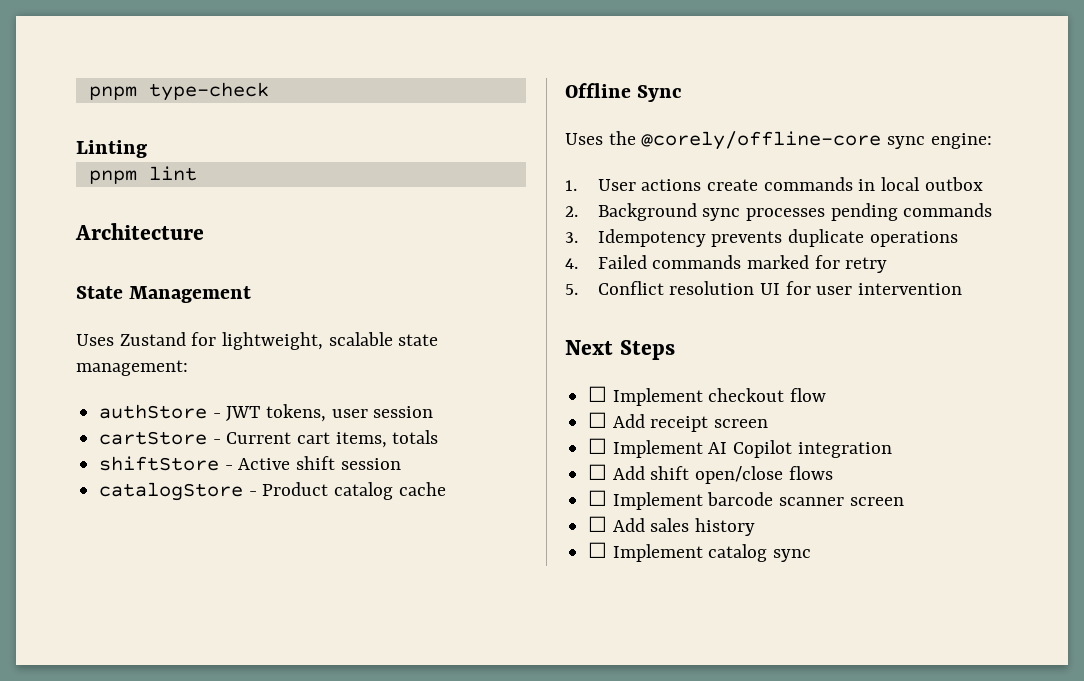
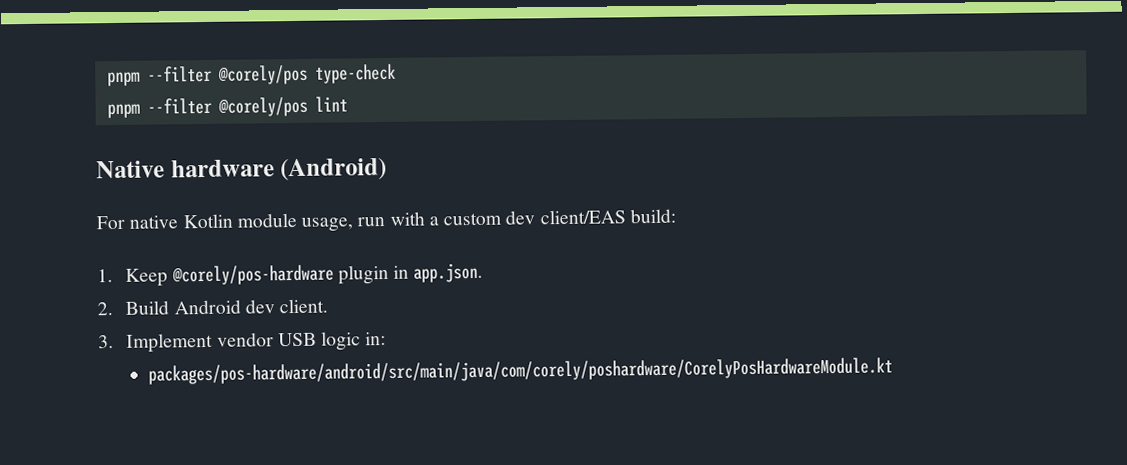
- pnpm type-check
+ pnpm --filter @corely/pos type-check
- Linting
- pnpm lint
+ pnpm --filter @corely/pos lint
- Architecture
- State Management
- Uses Zustand for lightweight, scalable state management:
- authStore - JWT tokens, user session
- cartStore - Current cart items, totals
- shiftStore - Active shift session
- catalogStore - Product catalog cache
- Offline Sync
- Uses the @corely/offline-core sync engine:
- 1. User actions create commands in local outbox
- 2. Background sync processes pending commands
- 3. Idempotency prevents duplicate operations
- 4. Failed commands marked for retry
- 5. Conflict resolution UI for user intervention
- Next Steps
- ☐ Implement checkout flow
- ☐ Add receipt screen
- ☐ Implement AI Copilot integration
- ☐ Add shift open/close flows
- ☐ Implement barcode scanner screen
- ☐ Add sales history
- ☐ Implement catalog sync
+ Native hardware (Android)
+ For native Kotlin module usage, run with a custom dev client/EAS build:
+ 1. Keep @corely/pos-hardware plugin in app.json.
+ 2. Build Android dev client.
+ 3. Implement vendor USB logic in:
+ packages/pos-hardware/android/src/main/java/com/corely/poshardware/CorelyPosHardwareModule.kt

